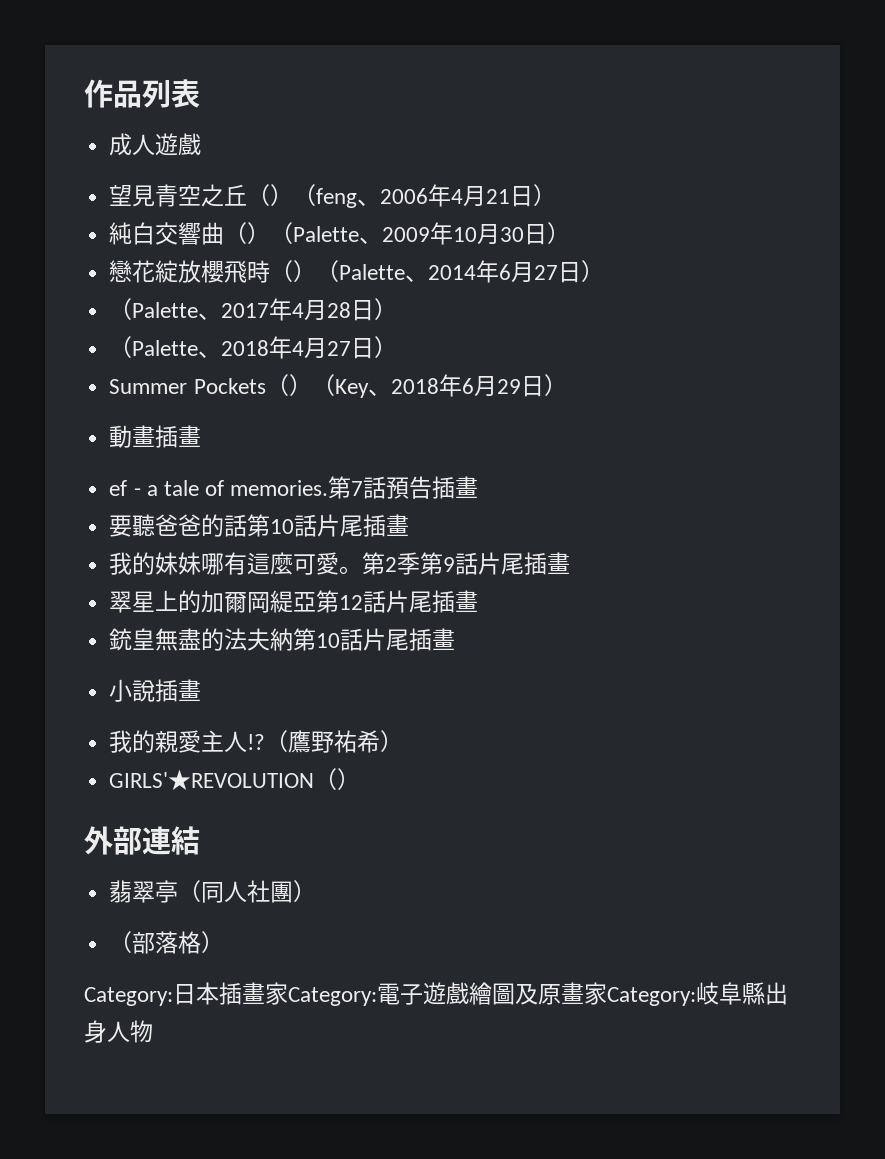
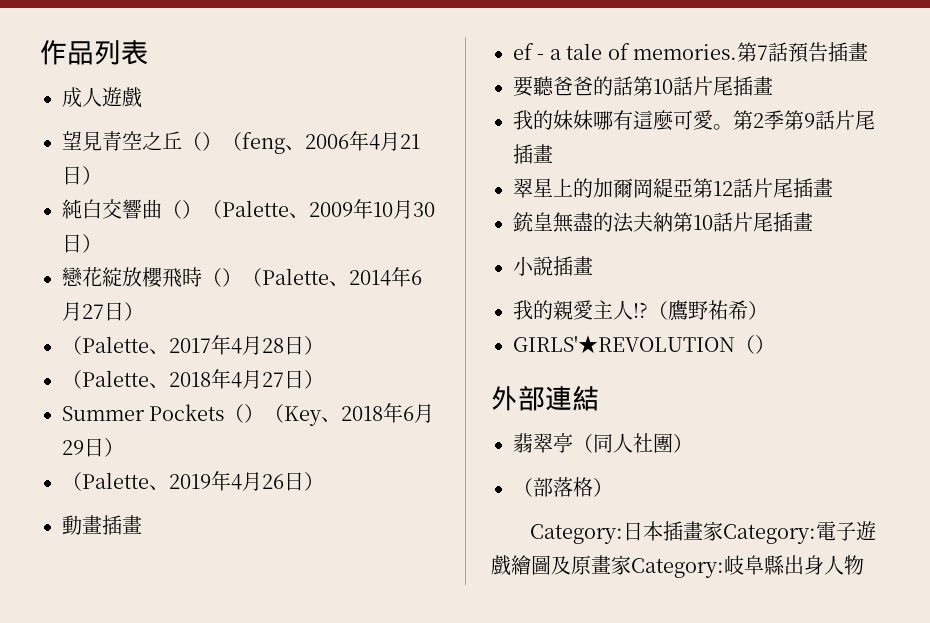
+ （Palette、2019年4月26日）

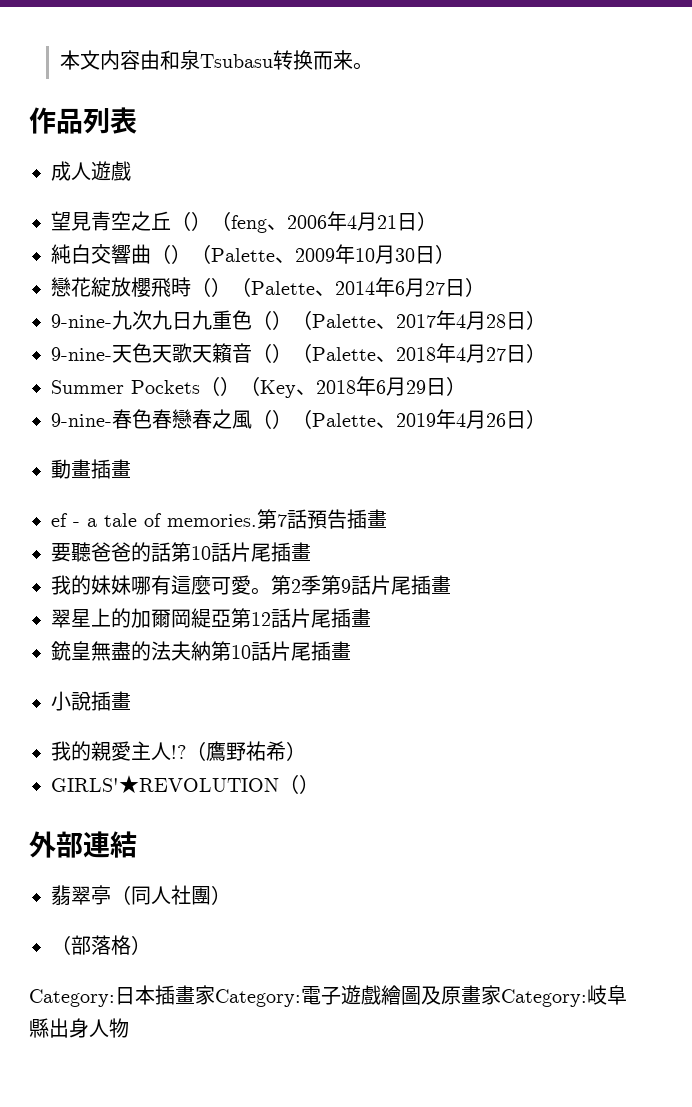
+ 本文内容由和泉Tsubasu转换而来。
- （Palette、2017年4月28日）
+ 9-nine-九次九日九重色（）（Palette、2017年4月28日）
- （Palette、2018年4月27日）
+ 9-nine-天色天歌天籟音（）（Palette、2018年4月27日）
- （Palette、2019年4月26日）
+ 9-nine-春色春戀春之風（）（Palette、2019年4月26日）

